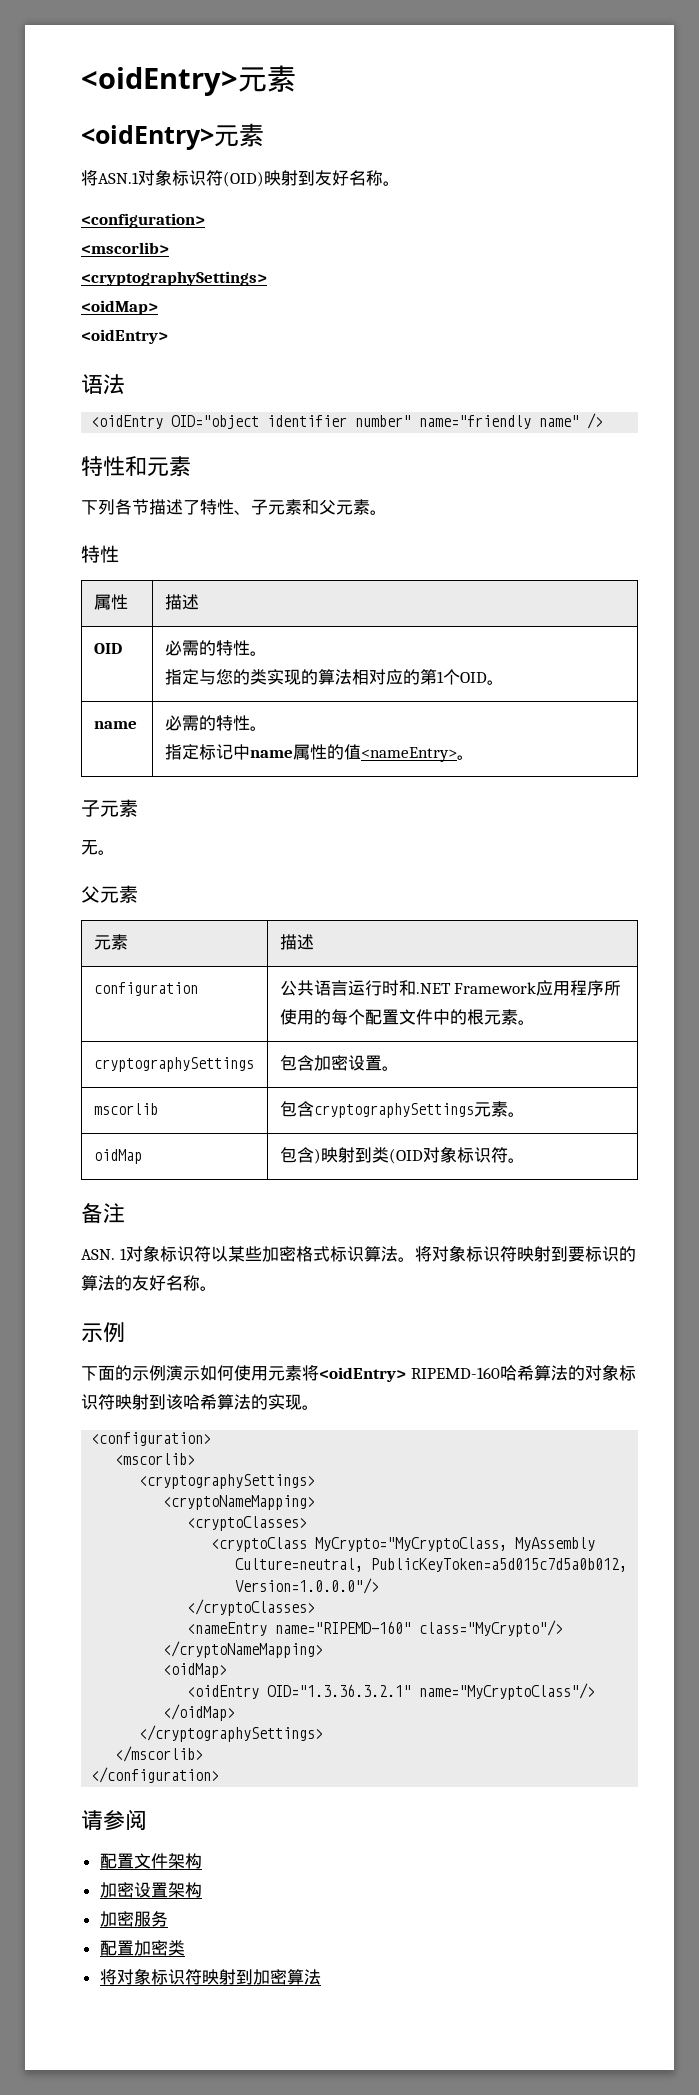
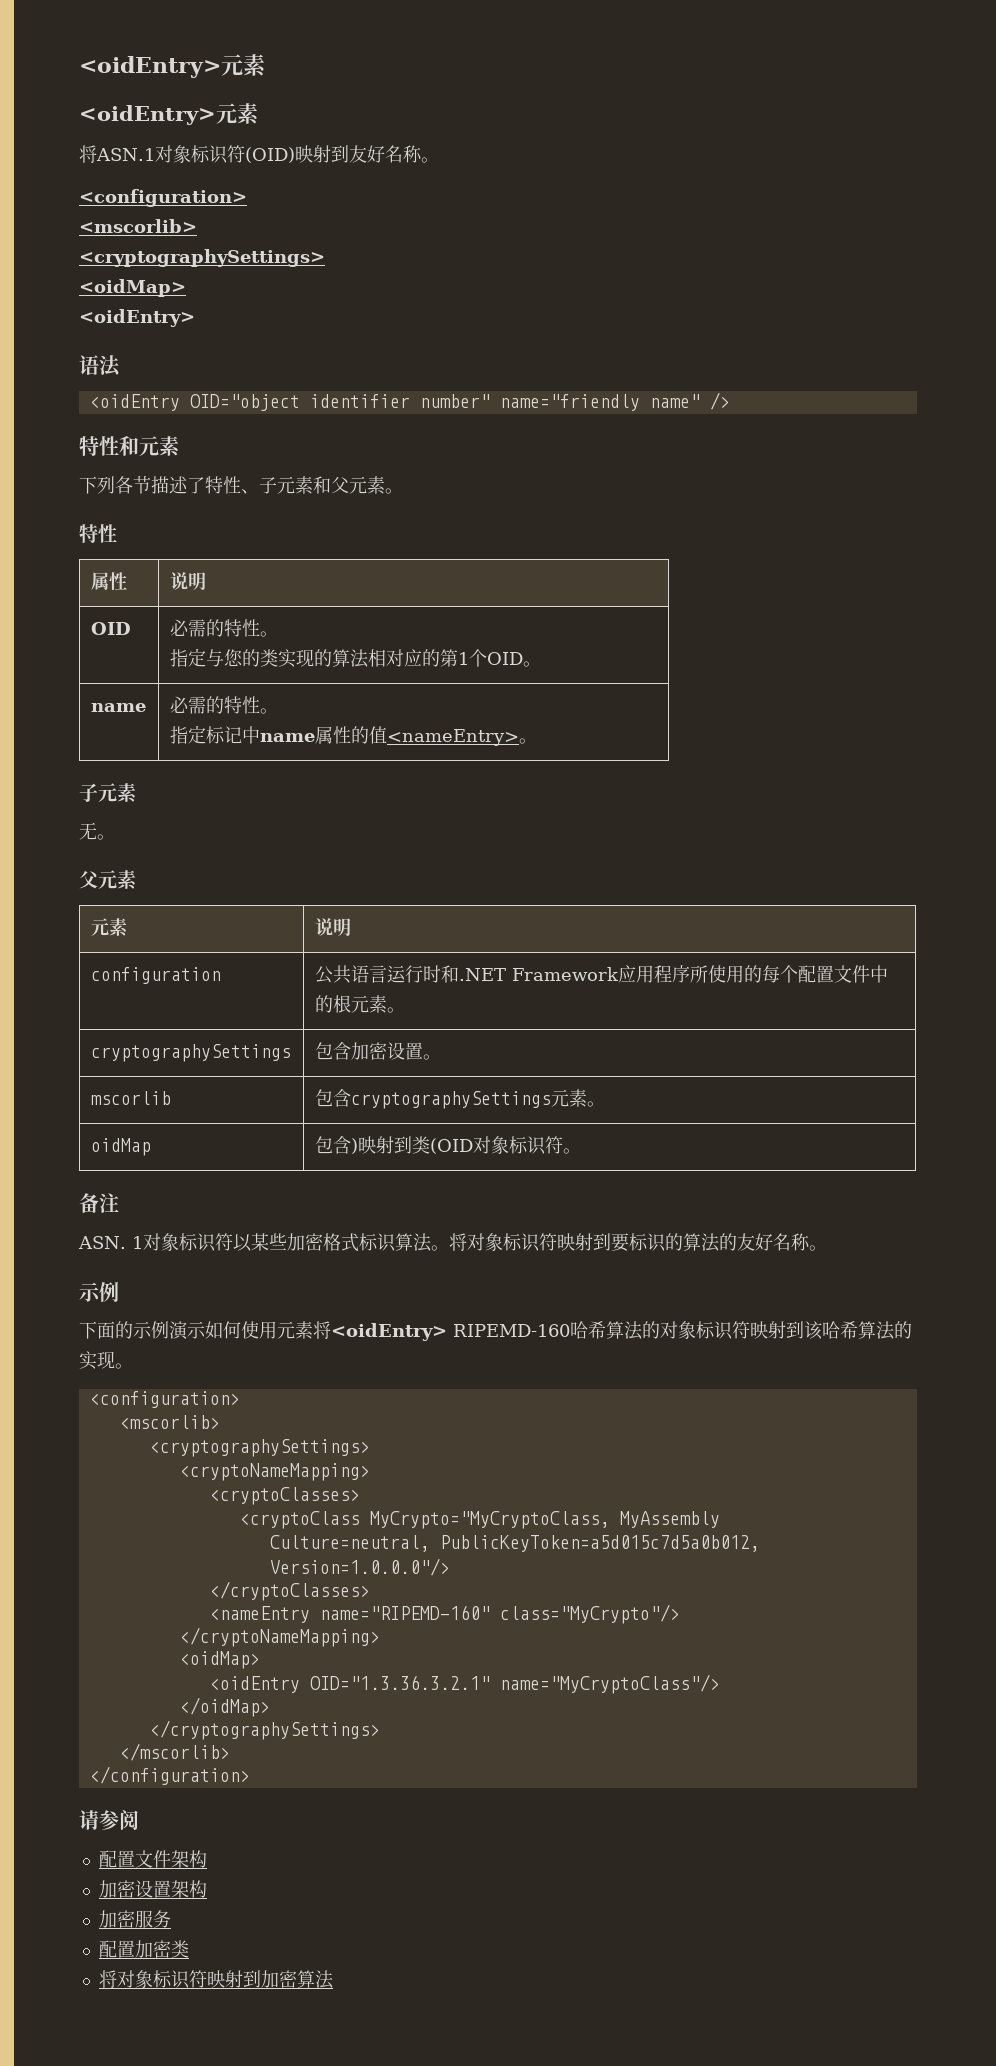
- 属性 | 描述
+ 属性 | 说明
- 元素 | 描述
+ 元素 | 说明

